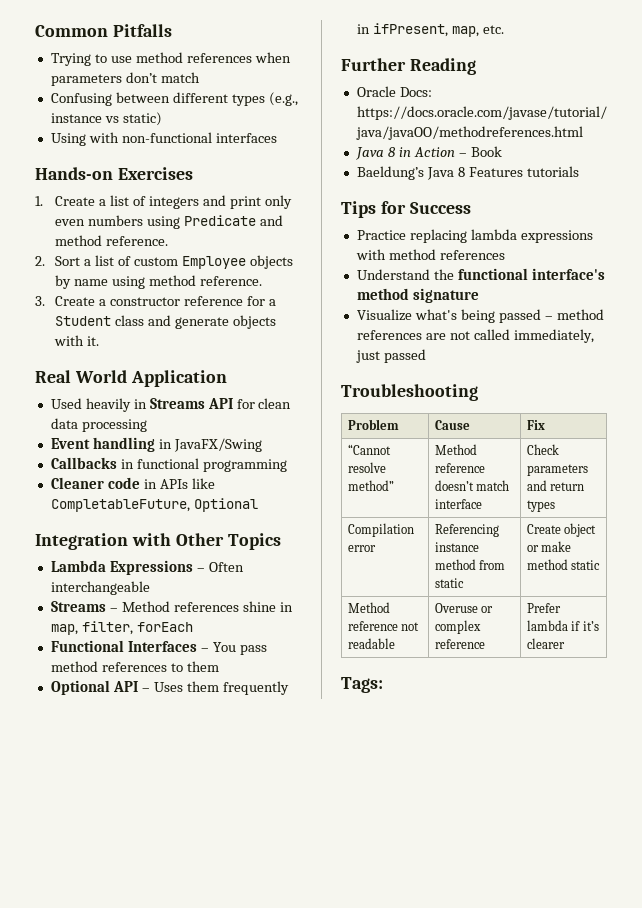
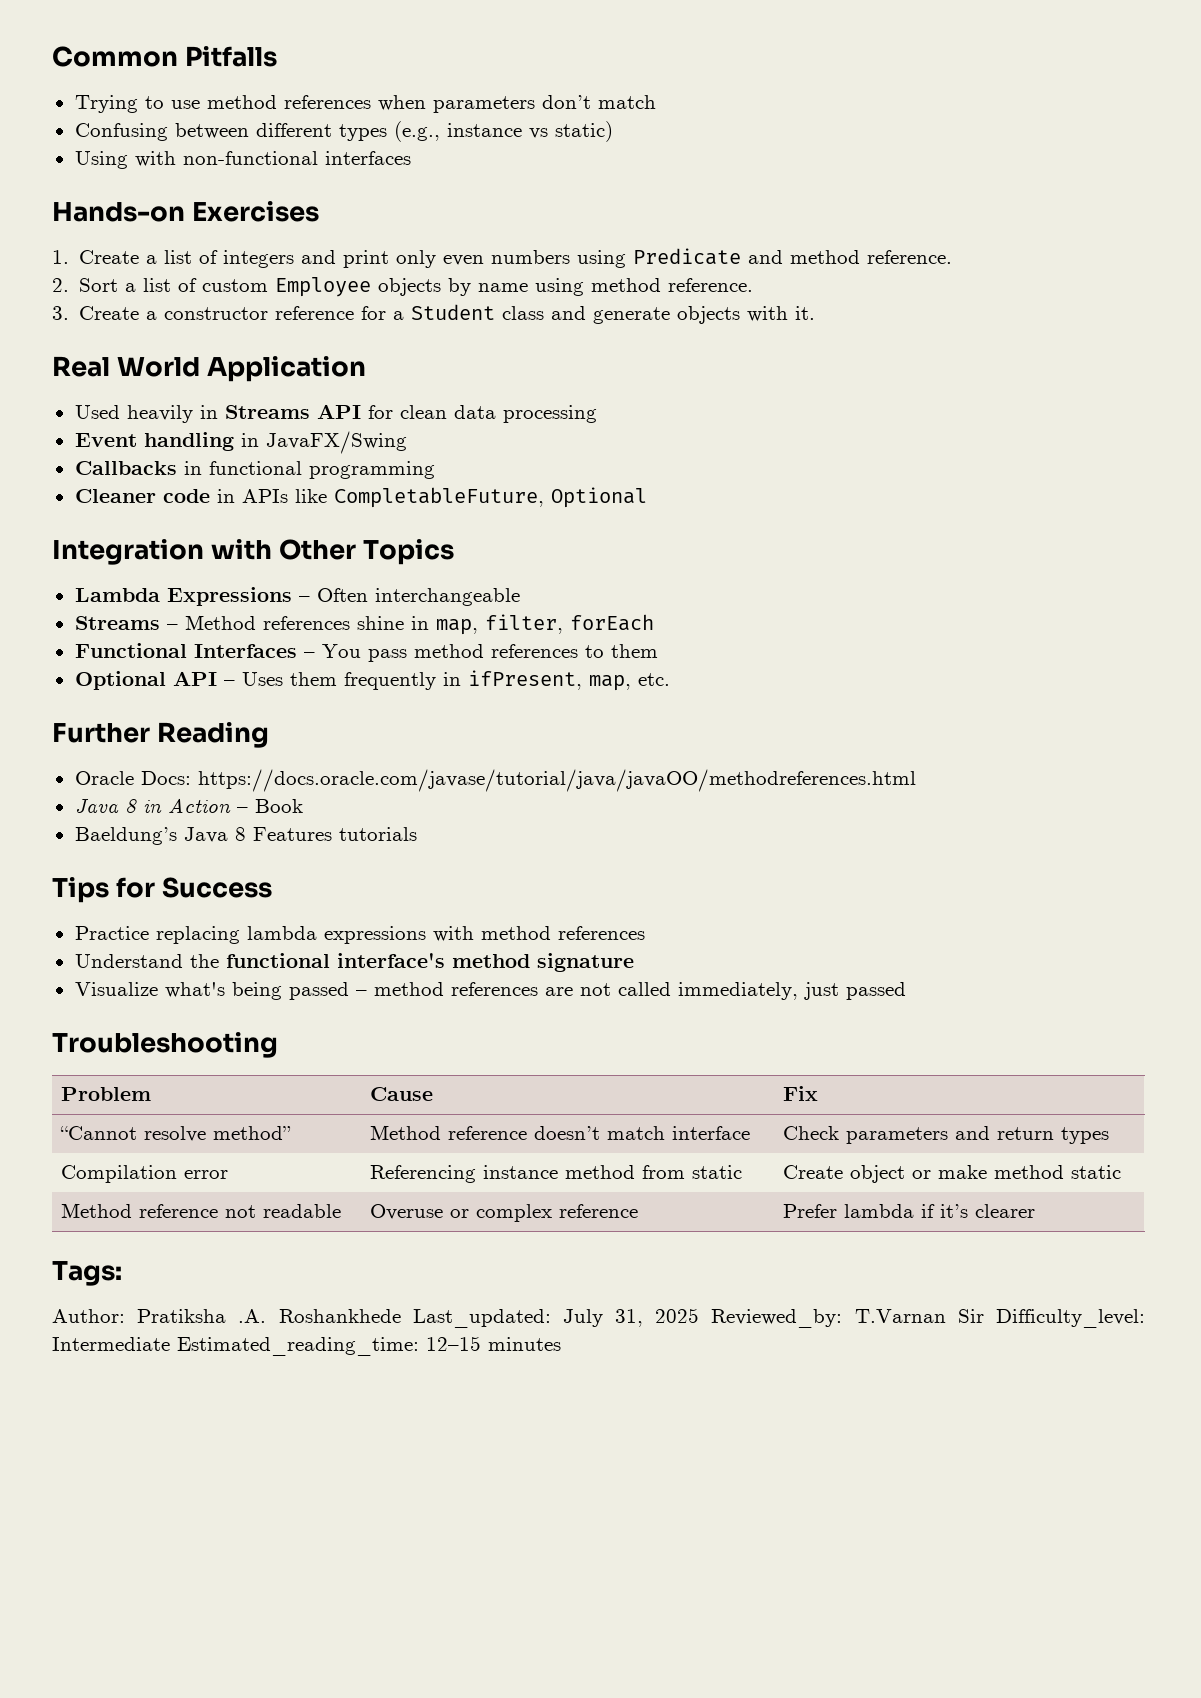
+ Author: Pratiksha .A. Roshankhede Last_updated: July 31, 2025 Reviewed_by: T.Varnan Sir Difficulty_level: Intermediate Estimated_reading_time: 12–15 minutes

